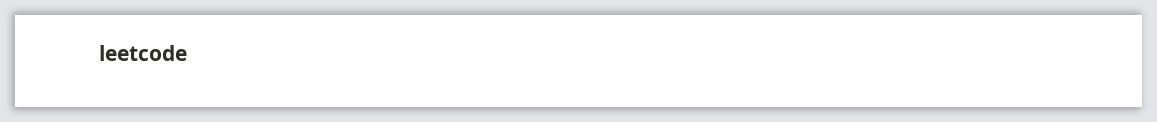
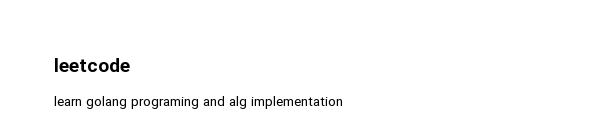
+ learn golang programing and alg implementation

